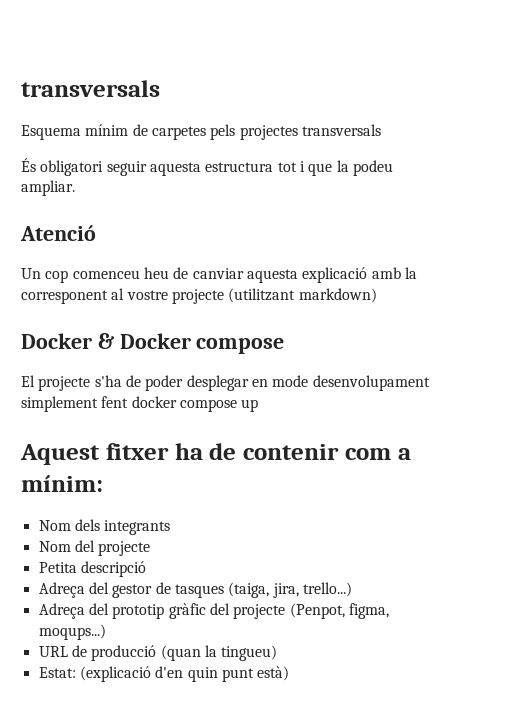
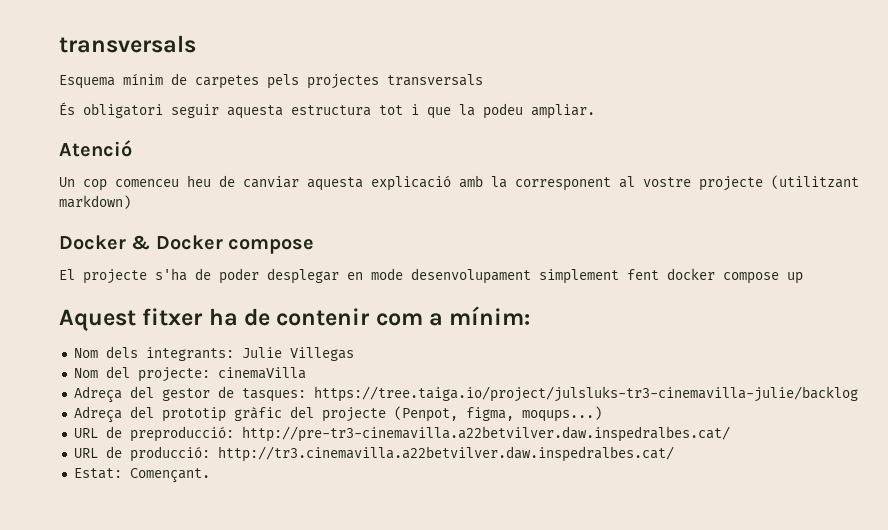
- Nom dels integrants
+ Nom dels integrants: Julie Villegas
- Nom del projecte
- Petita descripció
+ Nom del projecte: cinemaVilla
- Adreça del gestor de tasques (taiga, jira, trello...)
+ Adreça del gestor de tasques: https://tree.taiga.io/project/julsluks-tr3-cinemavilla-julie/backlog
- URL de producció (quan la tingueu)
- Estat: (explicació d'en quin punt està)
+ URL de preproducció: http://pre-tr3-cinemavilla.a22betvilver.daw.inspedralbes.cat/
+ URL de producció: http://tr3.cinemavilla.a22betvilver.daw.inspedralbes.cat/
+ Estat: Començant.

